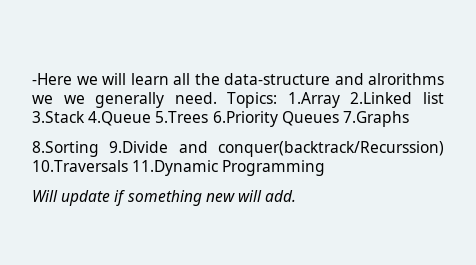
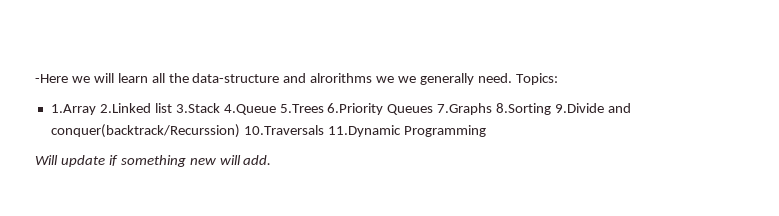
- Topics: 1.Array 2.Linked list 3.Stack 4.Queue 5.Trees 6.Priority Queues 7.Graphs
- 8.Sorting 9.Divide and conquer(backtrack/Recurssion) 10.Traversals 11.Dynamic Programming
+ Topics:
+ 1.Array 2.Linked list 3.Stack 4.Queue 5.Trees 6.Priority Queues 7.Graphs 8.Sorting 9.Divide and conquer(backtrack/Recurssion) 10.Traversals 11.Dynamic Programming

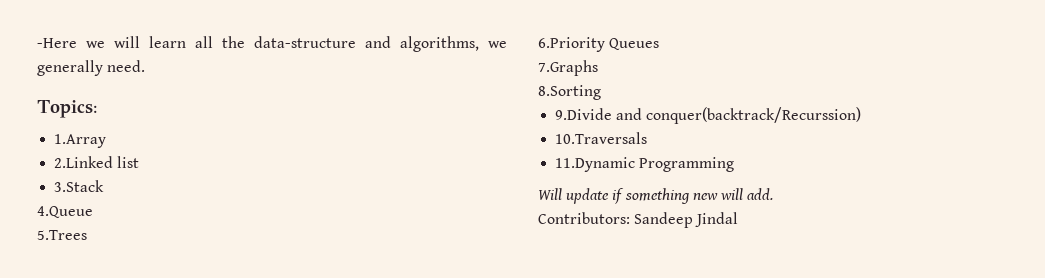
- -Here we will learn all the data-structure and alrorithms we we generally need. Topics:
+ -Here we will learn all the data-structure and algorithms, we generally need.
+ Topics:
- 1.Array 2.Linked list 3.Stack 4.Queue 5.Trees 6.Priority Queues 7.Graphs 8.Sorting 9.Divide and conquer(backtrack/Recurssion) 10.Traversals 11.Dynamic Programming
+ 1.Array
+ 2.Linked list
+ 3.Stack
+ 4.Queue
+ 5.Trees
+ 6.Priority Queues
+ 7.Graphs
+ 8.Sorting
+ 9.Divide and conquer(backtrack/Recurssion)
+ 10.Traversals
+ 11.Dynamic Programming
+ Contributors: Sandeep Jindal

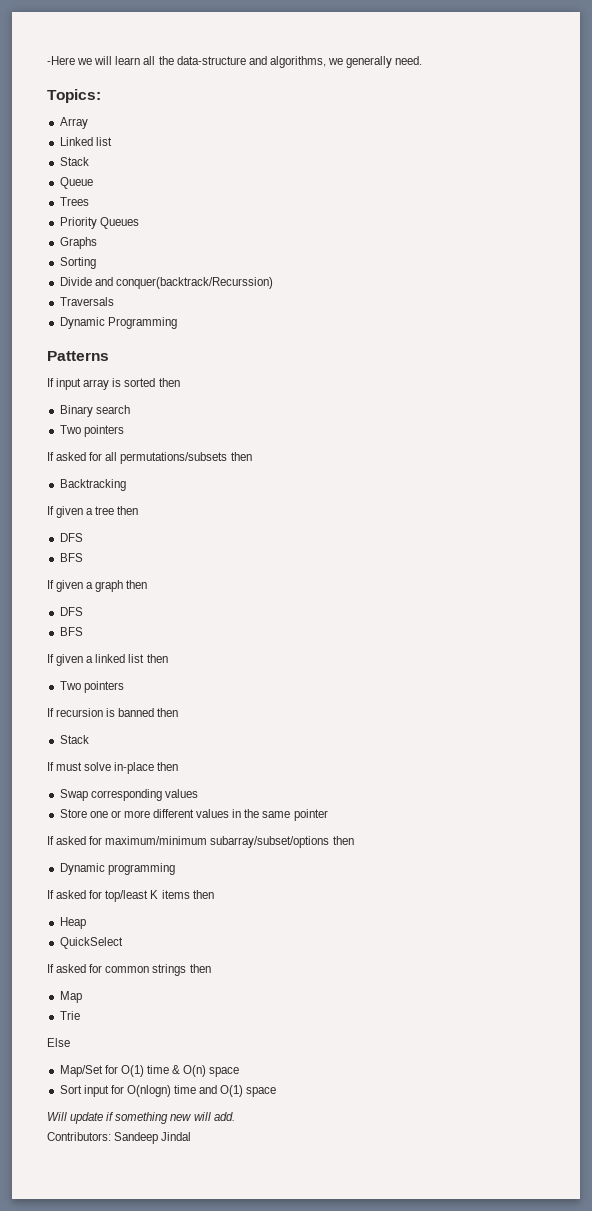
- 1.Array
- 2.Linked list
- 3.Stack
- 4.Queue
- 5.Trees
- 6.Priority Queues
- 7.Graphs
- 8.Sorting
- 9.Divide and conquer(backtrack/Recurssion)
+ Array
+ Linked list
+ Stack
+ Queue
+ Trees
+ Priority Queues
+ Graphs
+ Sorting
+ Divide and conquer(backtrack/Recurssion)
- 10.Traversals
- 11.Dynamic Programming
+ Traversals
+ Dynamic Programming
+ Patterns
+ If input array is sorted then
+ Binary search
+ Two pointers
+ If asked for all permutations/subsets then
+ Backtracking
+ If given a tree then
+ DFS
+ BFS
+ If given a graph then
+ DFS
+ BFS
+ If given a linked list then
+ Two pointers
+ If recursion is banned then
+ Stack
+ If must solve in-place then
+ Swap corresponding values
+ Store one or more different values in the same pointer
+ If asked for maximum/minimum subarray/subset/options then
+ Dynamic programming
+ If asked for top/least K items then
+ Heap
+ QuickSelect
+ If asked for common strings then
+ Map
+ Trie
+ Else
+ Map/Set for O(1) time & O(n) space
+ Sort input for O(nlogn) time and O(1) space

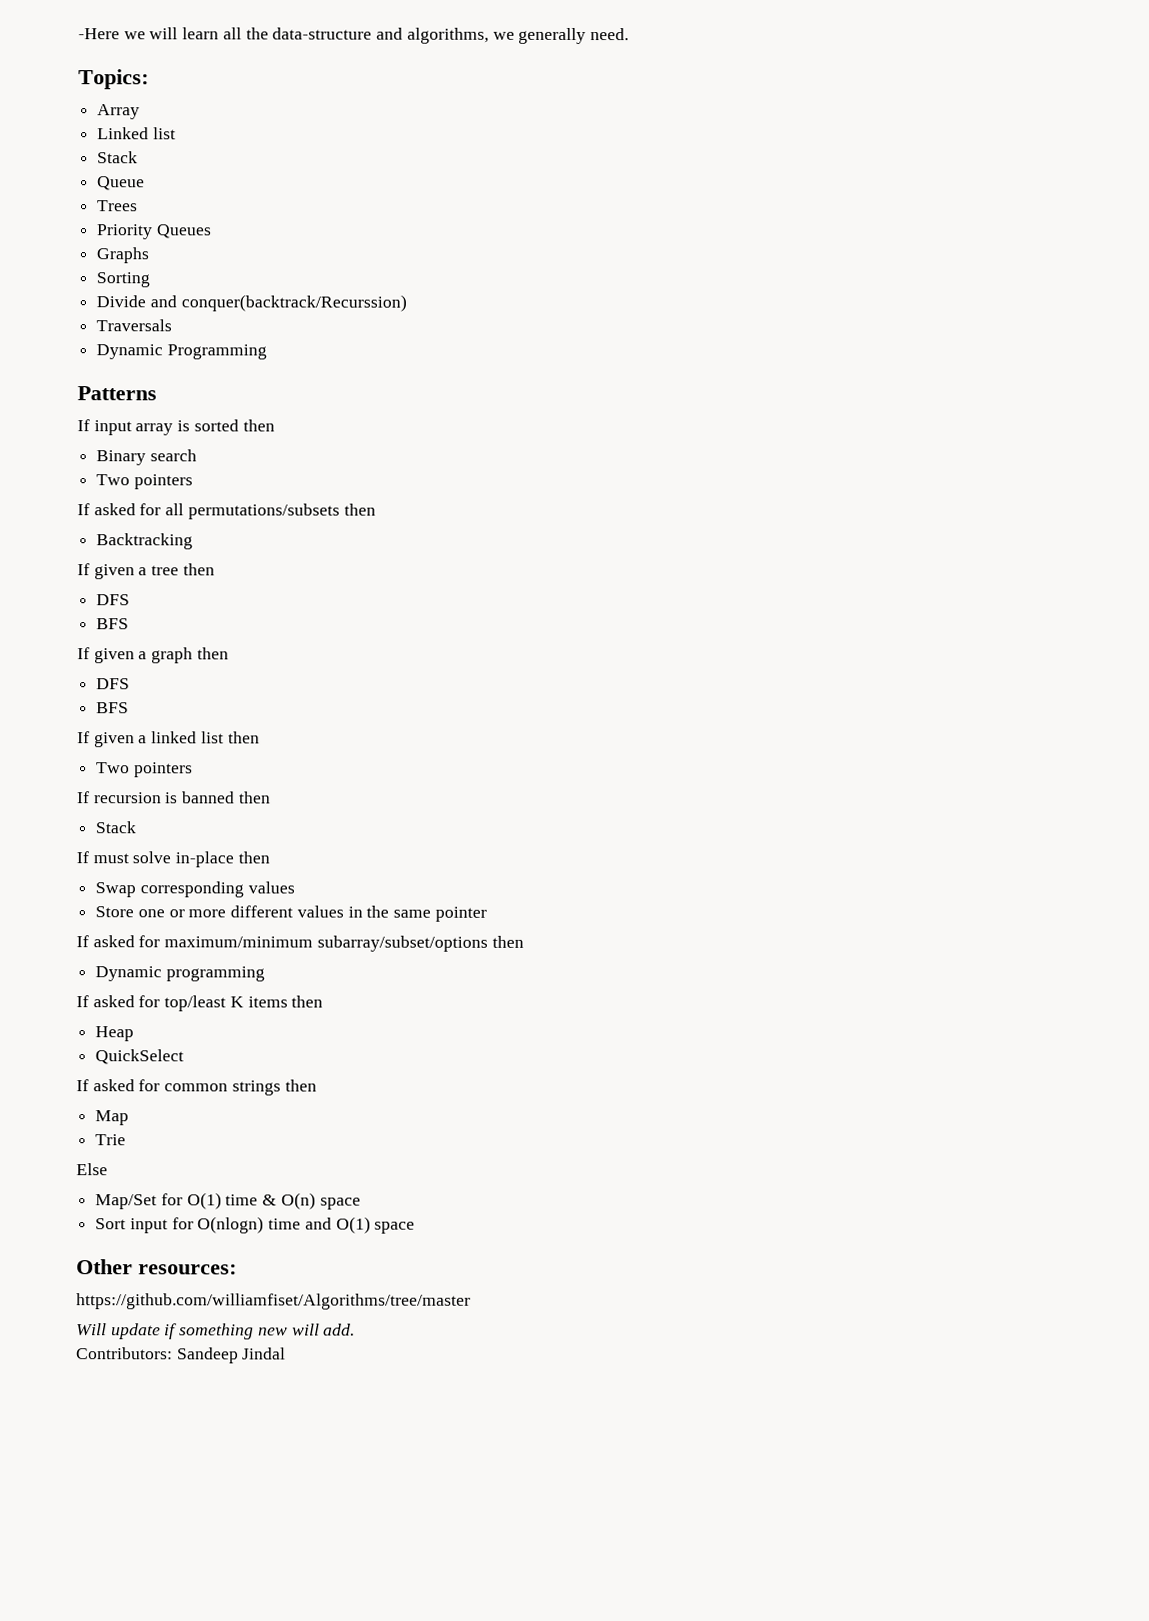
+ Other resources:
+ https://github.com/williamfiset/Algorithms/tree/master

